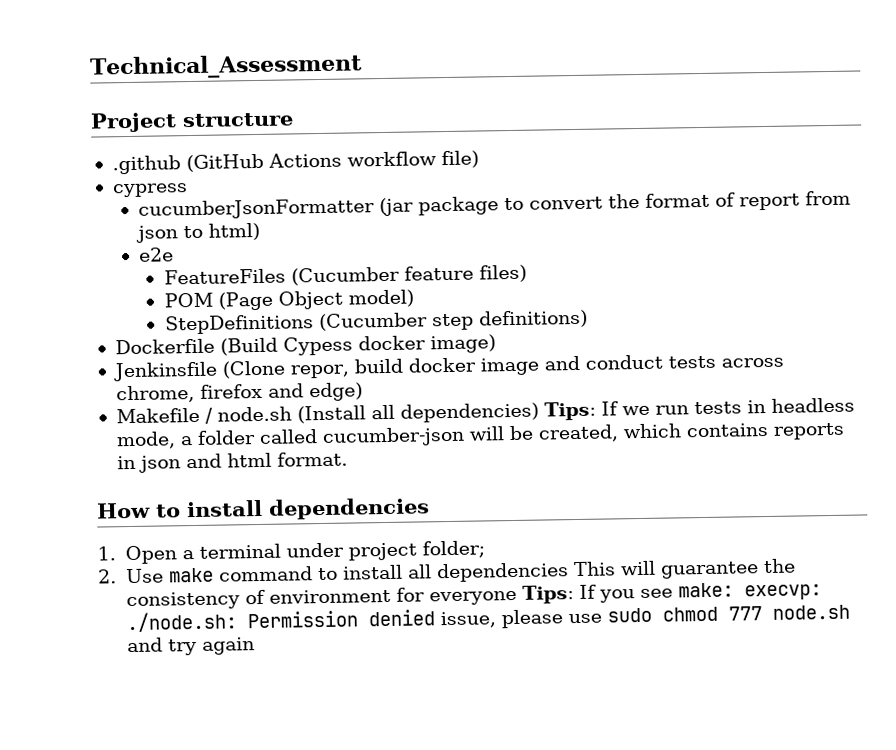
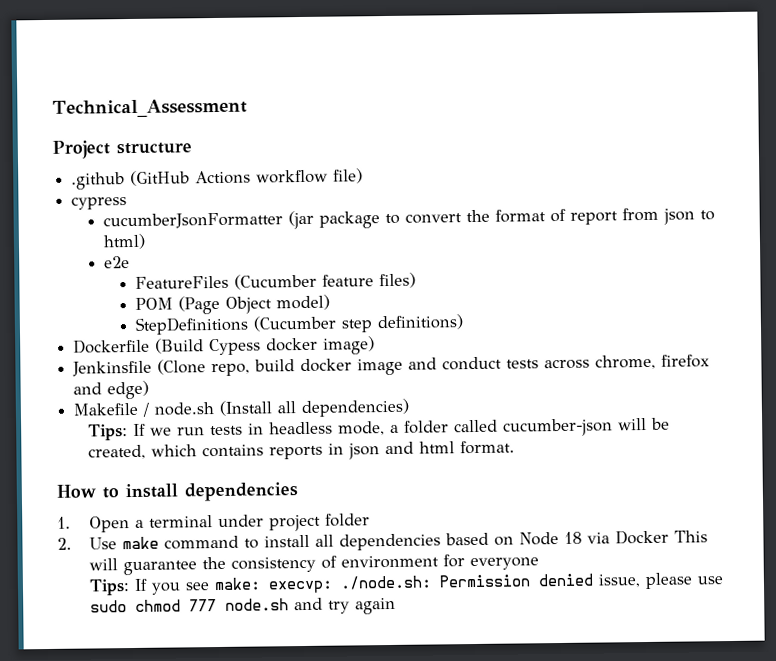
- Jenkinsfile (Clone repor, build docker image and conduct tests across chrome, firefox and edge)
+ Jenkinsfile (Clone repo, build docker image and conduct tests across chrome, firefox and edge)
- Makefile / node.sh (Install all dependencies) Tips: If we run tests in headless mode, a folder called cucumber-json will be created, which contains reports in json and html format.
+ Makefile / node.sh (Install all dependencies)
+ Tips: If we run tests in headless mode, a folder called cucumber-json will be created, which contains reports in json and html format.
- 1. Open a terminal under project folder;
+ 1. Open a terminal under project folder
- 2. Use make command to install all dependencies This will guarantee the consistency of environment for everyone Tips: If you see make: execvp: ./node.sh: Permission denied issue, please use sudo chmod 777 node.sh and try again
+ 2. Use make command to install all dependencies based on Node 18 via Docker This will guarantee the consistency of environment for everyone
+ Tips: If you see make: execvp: ./node.sh: Permission denied issue, please use sudo chmod 777 node.sh and try again

